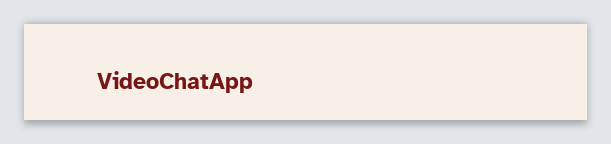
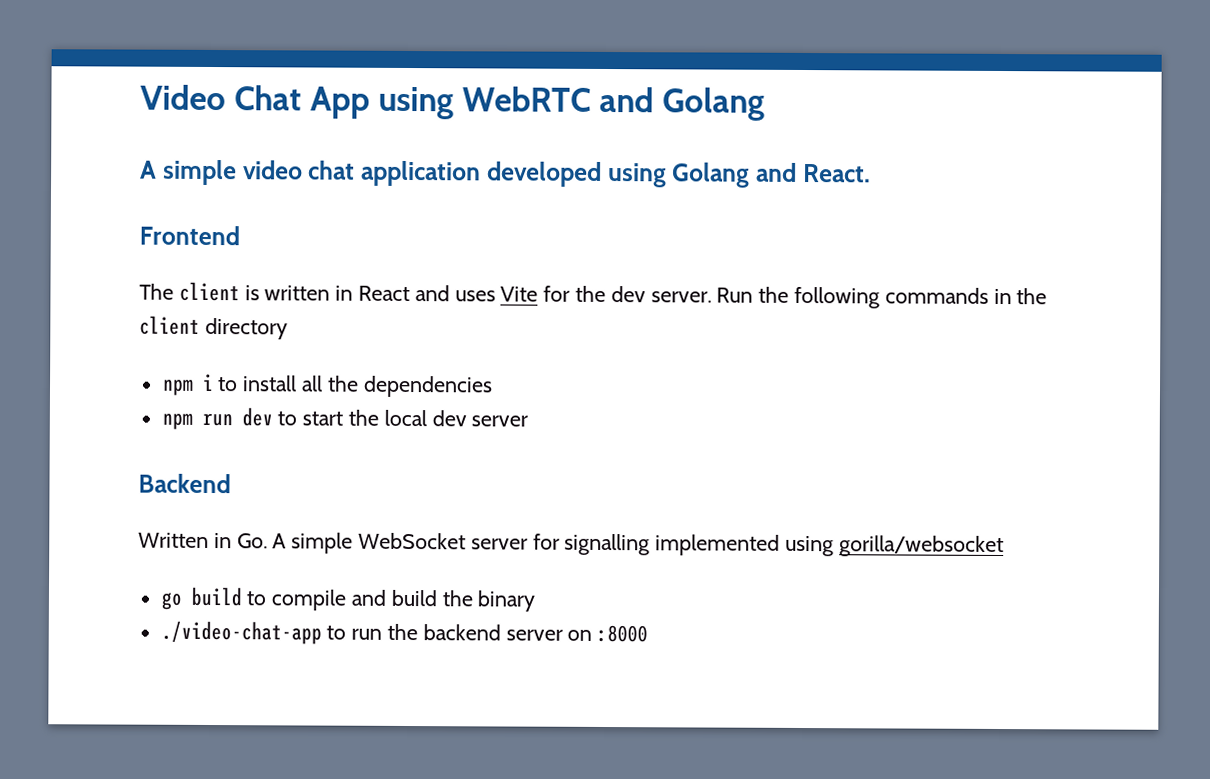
- VideoChatApp
+ Video Chat App using WebRTC and Golang
+ A simple video chat application developed using Golang and React.
+ Frontend
+ The client is written in React and uses Vite for the dev server. Run the following commands in the client directory
+ npm i to install all the dependencies
+ npm run dev to start the local dev server
+ Backend
+ Written in Go. A simple WebSocket server for signalling implemented using gorilla/websocket
+ go build to compile and build the binary
+ ./video-chat-app to run the backend server on :8000

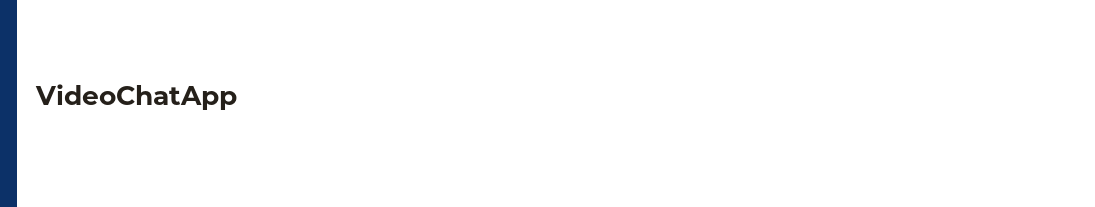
- Video Chat App using WebRTC and Golang
- A simple video chat application developed using Golang and React.
- Frontend
- The client is written in React and uses Vite for the dev server. Run the following commands in the client directory
- npm i to install all the dependencies
- npm run dev to start the local dev server
- Backend
- Written in Go. A simple WebSocket server for signalling implemented using gorilla/websocket
- go build to compile and build the binary
- ./video-chat-app to run the backend server on :8000
+ VideoChatApp

